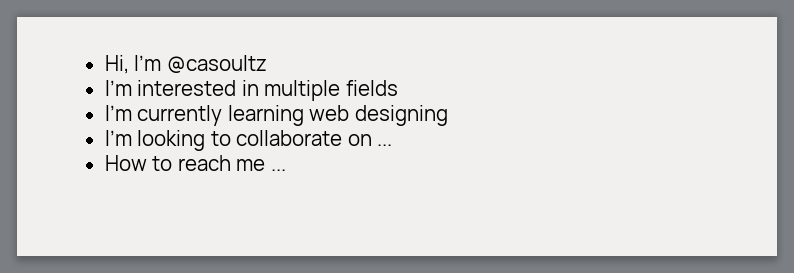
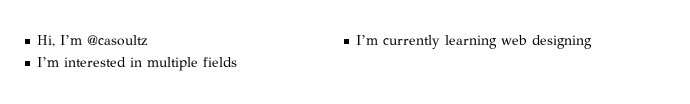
- I’m looking to collaborate on ...
- How to reach me ...

